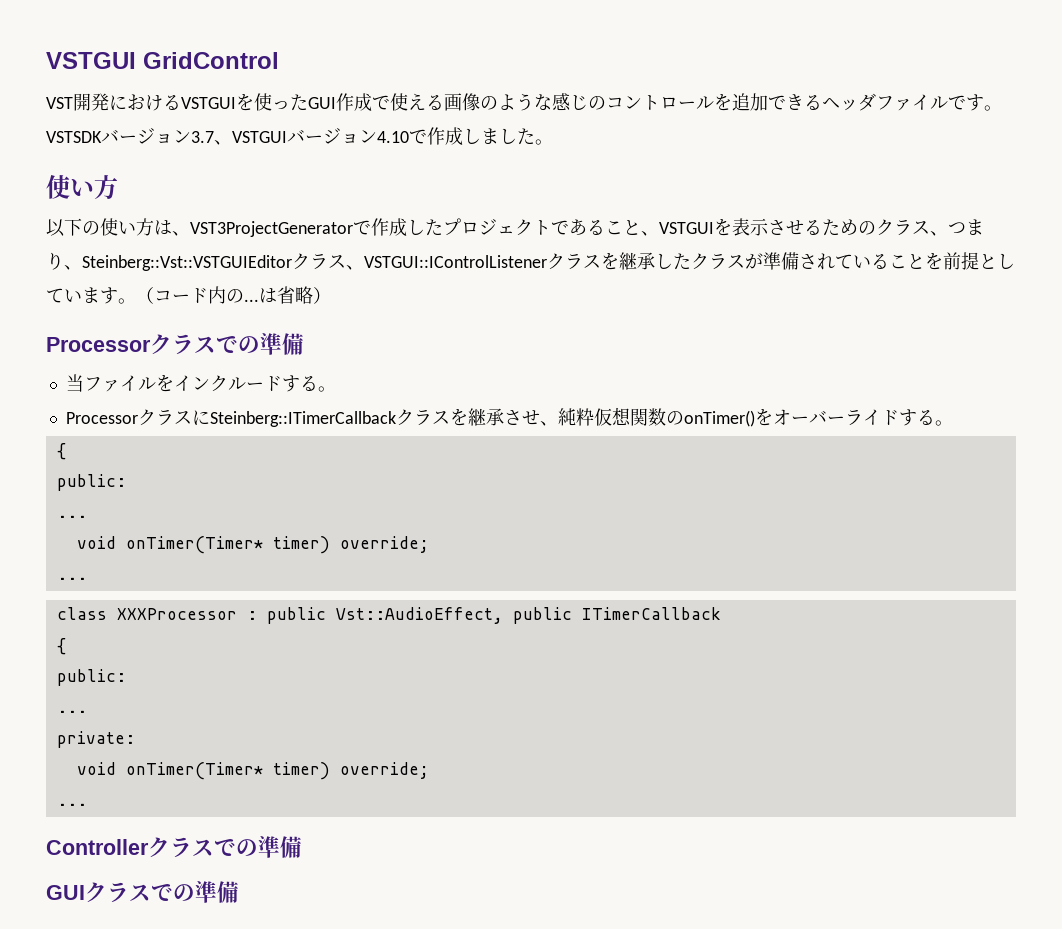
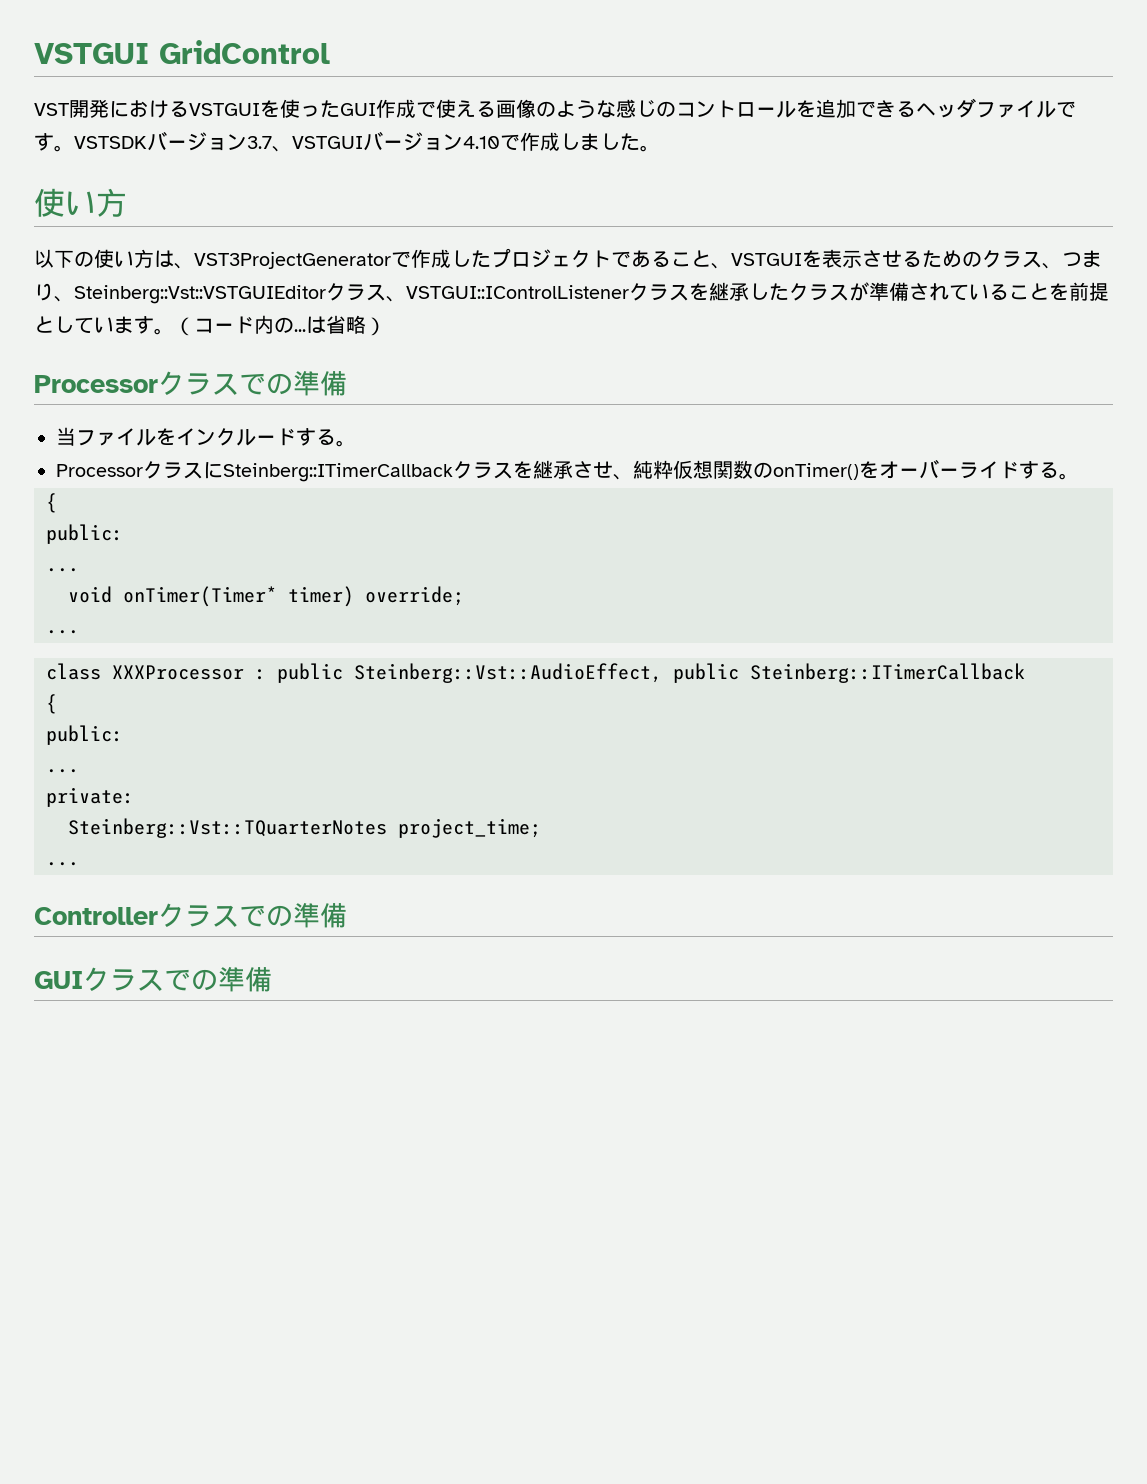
- class XXXProcessor : public Vst::AudioEffect, public ITimerCallback
+ class XXXProcessor : public Steinberg::Vst::AudioEffect, public Steinberg::ITimerCallback
  private:
- void onTimer(Timer* timer) override;
+ Steinberg::Vst::TQuarterNotes project_time;

